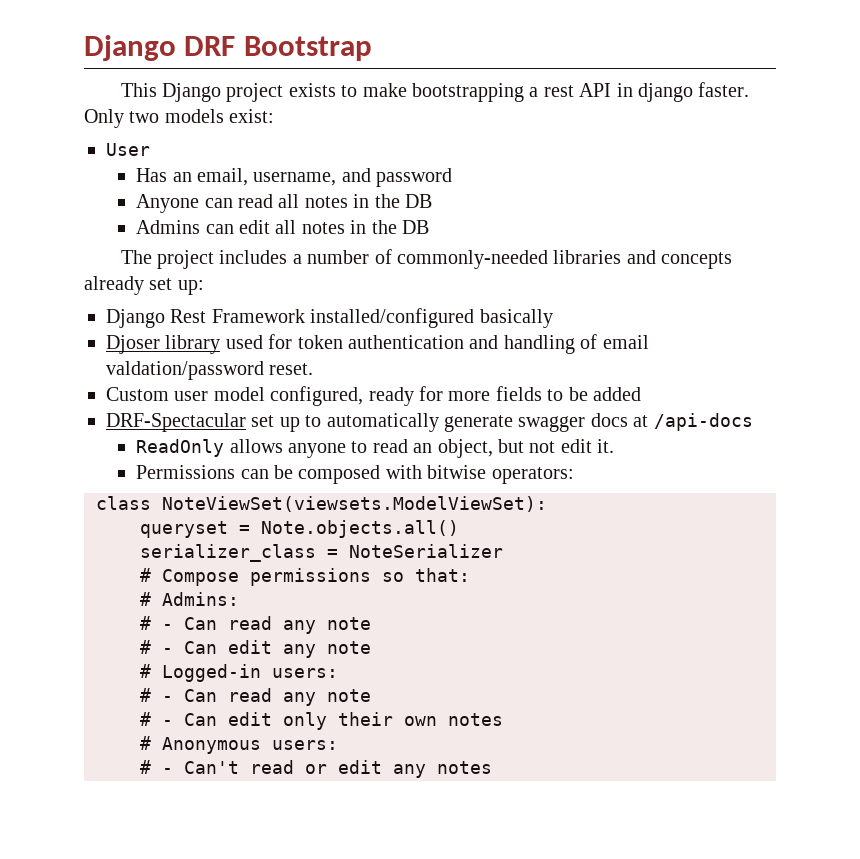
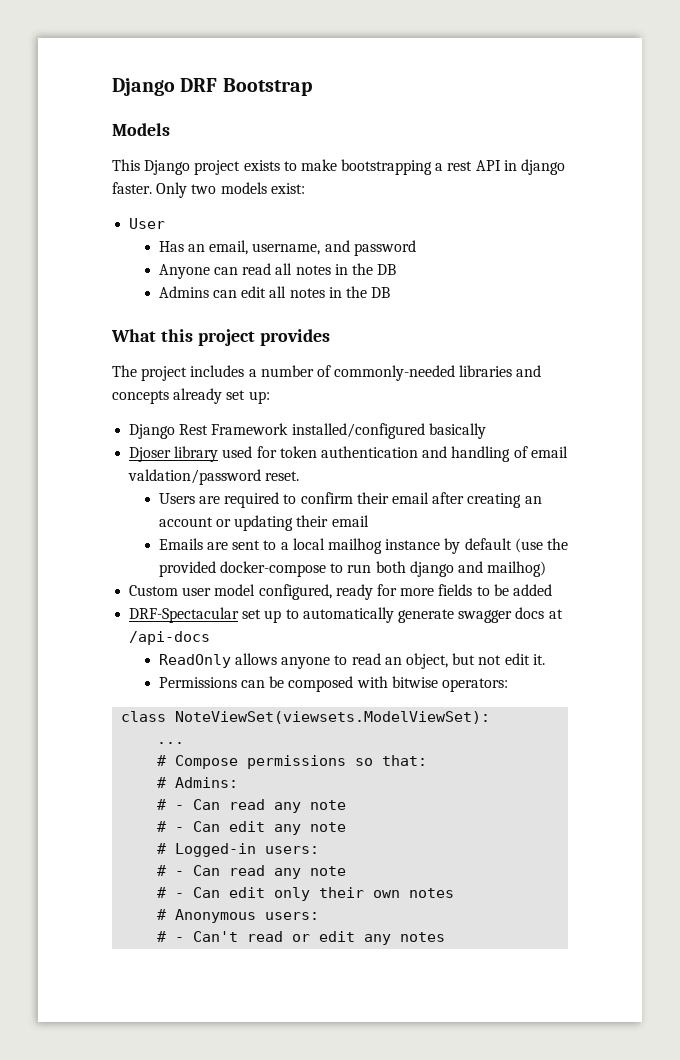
+ Models
+ What this project provides
+ Users are required to confirm their email after creating an account or updating their email
+ Emails are sent to a local mailhog instance by default (use the provided docker-compose to run both django and mailhog)
- queryset = Note.objects.all()
- serializer_class = NoteSerializer
+ ...

